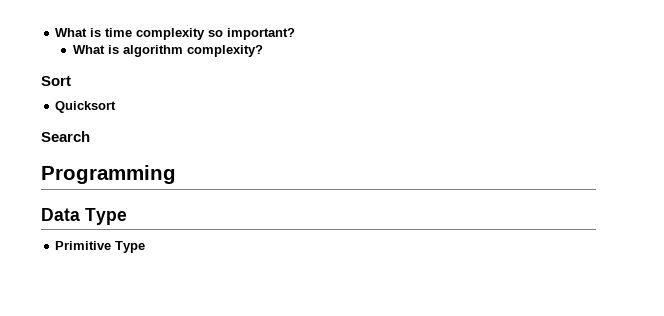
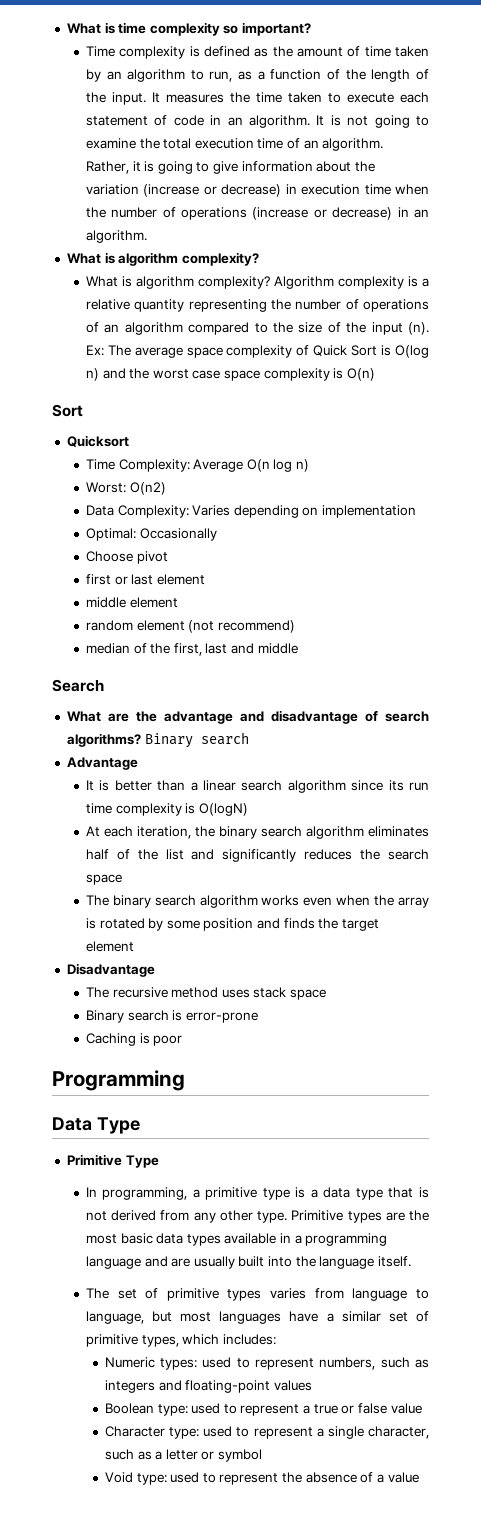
+ Time complexity is defined as the amount of time taken by an algorithm to run, as a function of the length of the input. It measures the time taken to execute each statement of code in an algorithm. It is not going to examine the total execution time of an algorithm. Rather, it is going to give information about the variation (increase or decrease) in execution time when the number of operations (increase or decrease) in an algorithm.
  What is algorithm complexity?
+ What is algorithm complexity? Algorithm complexity is a relative quantity representing the number of operations of an algorithm compared to the size of the input (n). Ex: The average space complexity of Quick Sort is O(log n) and the worst case space complexity is O(n)
  Sort
  Quicksort
+ Time Complexity: Average O(n log n)
+ Worst: O(n2)
+ Data Complexity: Varies depending on implementation
+ Optimal: Occasionally
+ Choose pivot
+ first or last element
+ middle element
+ random element (not recommend)
+ median of the first, last and middle
  Search
+ What are the advantage and disadvantage of search algorithms? Binary search
+ Advantage
+ It is better than a linear search algorithm since its run time complexity is O(logN)
+ At each iteration, the binary search algorithm eliminates half of the list and significantly reduces the search space
+ The binary search algorithm works even when the array is rotated by some position and finds the target element
+ Disadvantage
+ The recursive method uses stack space
+ Binary search is error-prone
+ Caching is poor
+ In programming, a primitive type is a data type that is not derived from any other type. Primitive types are the most basic data types available in a programming language and are usually built into the language itself.
+ The set of primitive types varies from language to language, but most languages have a similar set of primitive types, which includes:
+ Numeric types: used to represent numbers, such as integers and floating-point values
+ Boolean type: used to represent a true or false value
+ Character type: used to represent a single character, such as a letter or symbol
+ Void type: used to represent the absence of a value

